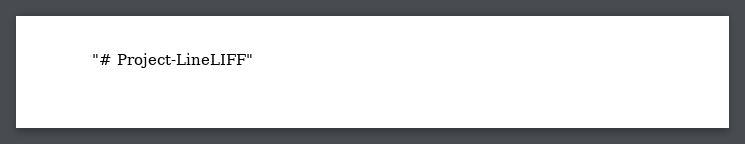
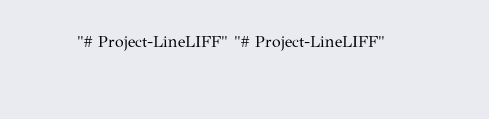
- "# Project-LineLIFF"
+ "# Project-LineLIFF" "# Project-LineLIFF"

